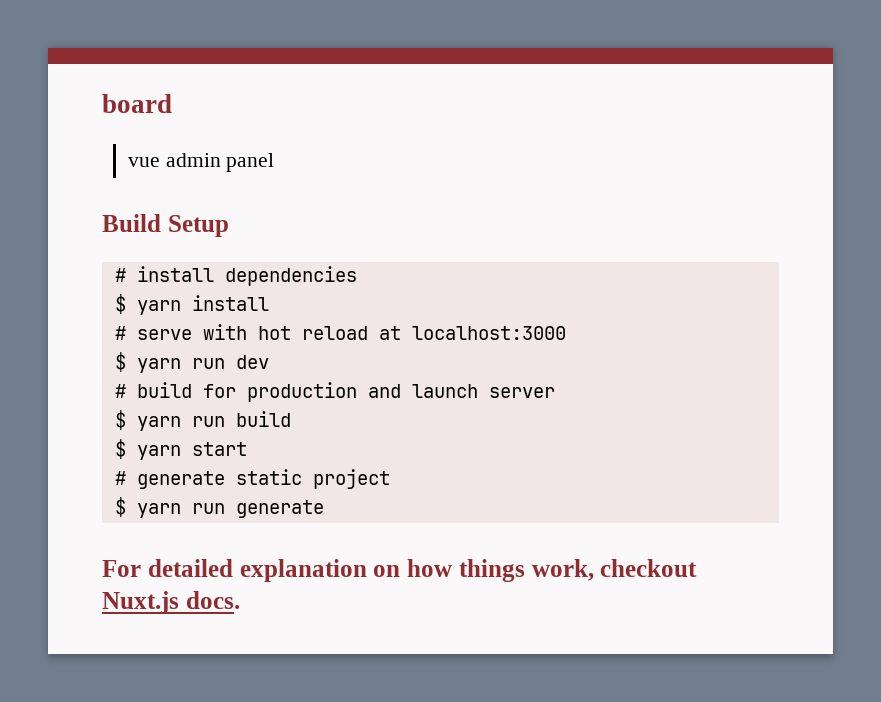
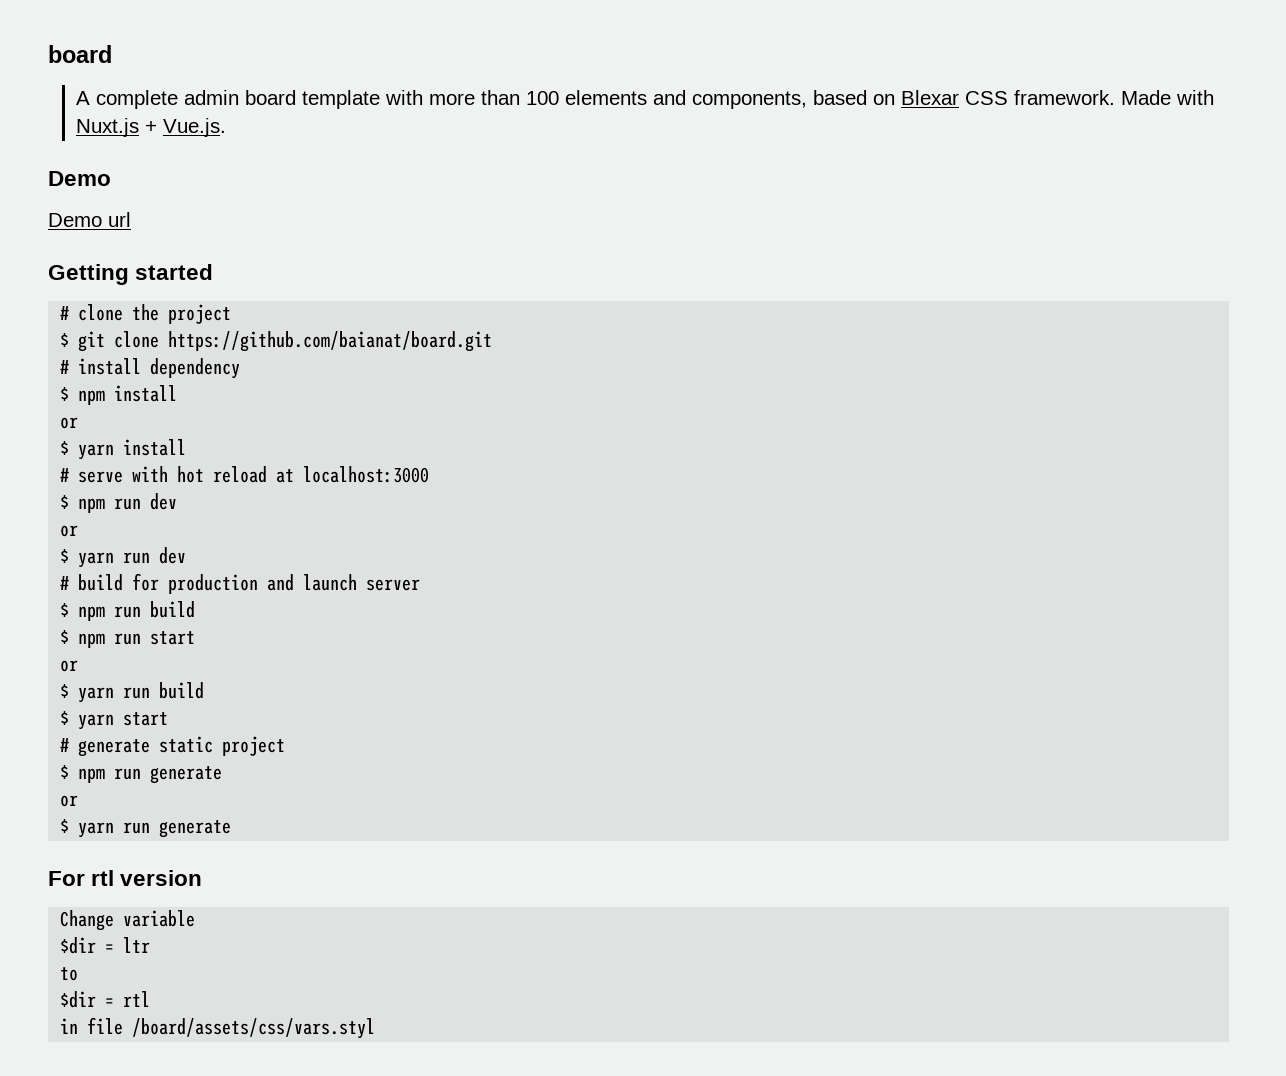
- vue admin panel
- Build Setup
- # install dependencies
+ A complete admin board template with more than 100 elements and components, based on Blexar CSS framework. Made with Nuxt.js + Vue.js.
+ Demo
+ Demo url
+ Getting started
+ # clone the project
+ $ git clone https://github.com/baianat/board.git
+ # install dependency
+ $ npm install
+ or
+ $ npm run dev
+ or
+ $ npm run build
+ $ npm run start
+ or
+ $ npm run generate
+ or
- For detailed explanation on how things work, checkout Nuxt.js docs.
+ For rtl version
+ Change variable
+ $dir = ltr
+ to
+ $dir = rtl
+ in file /board/assets/css/vars.styl

